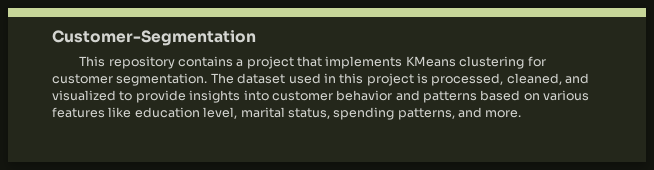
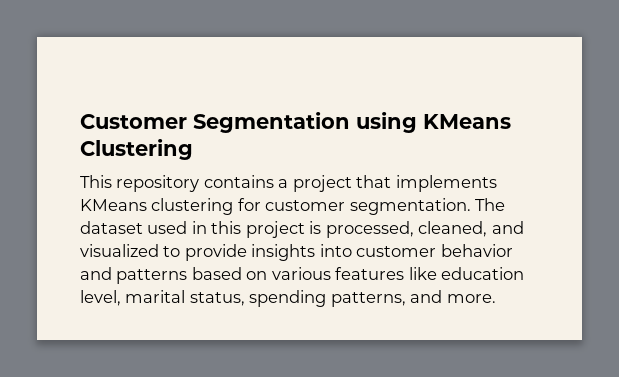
- Customer-Segmentation
+ Customer Segmentation using KMeans Clustering

